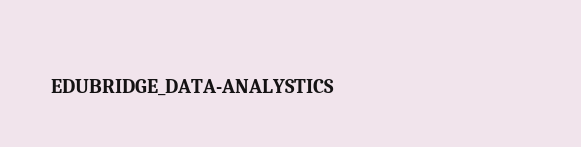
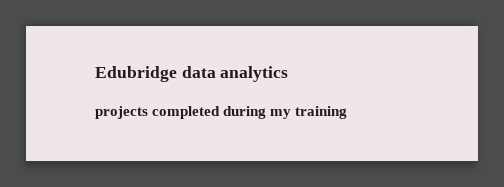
- EDUBRIDGE_DATA-ANALYSTICS
+ Edubridge data analytics
+ projects completed during my training

